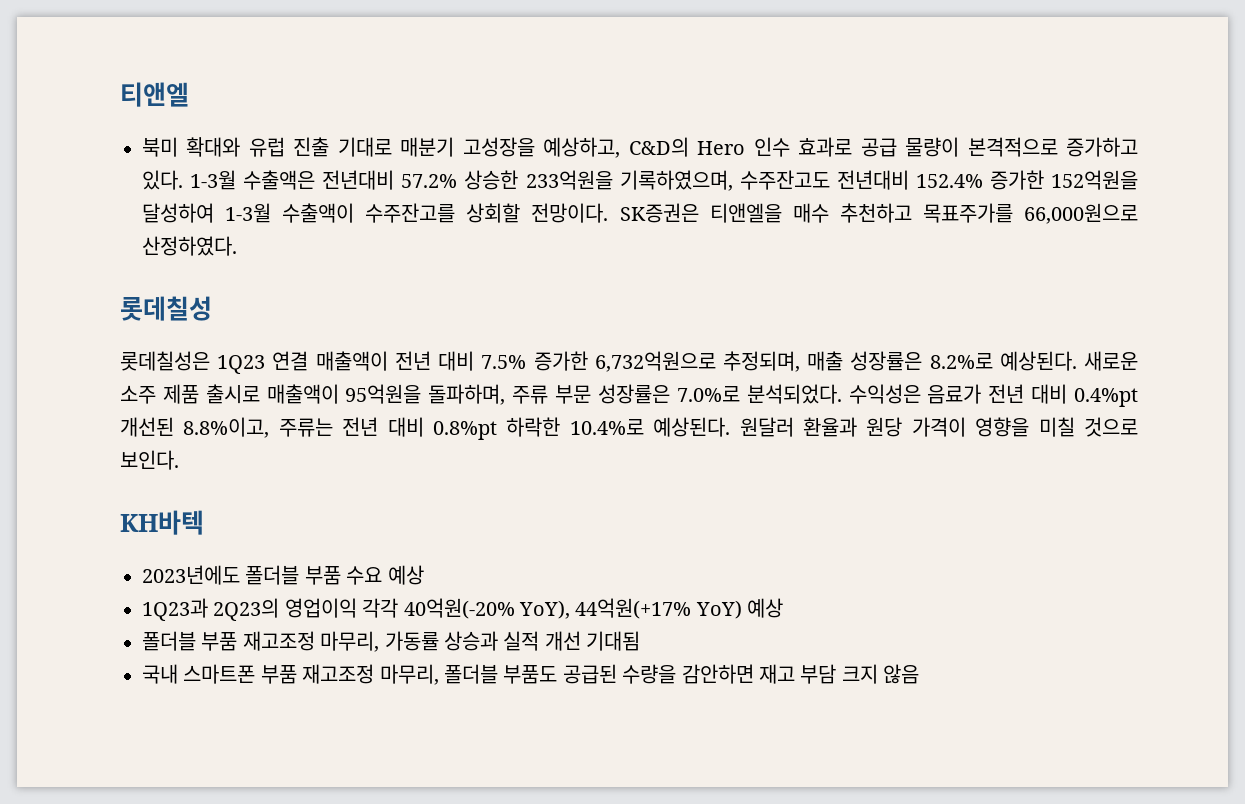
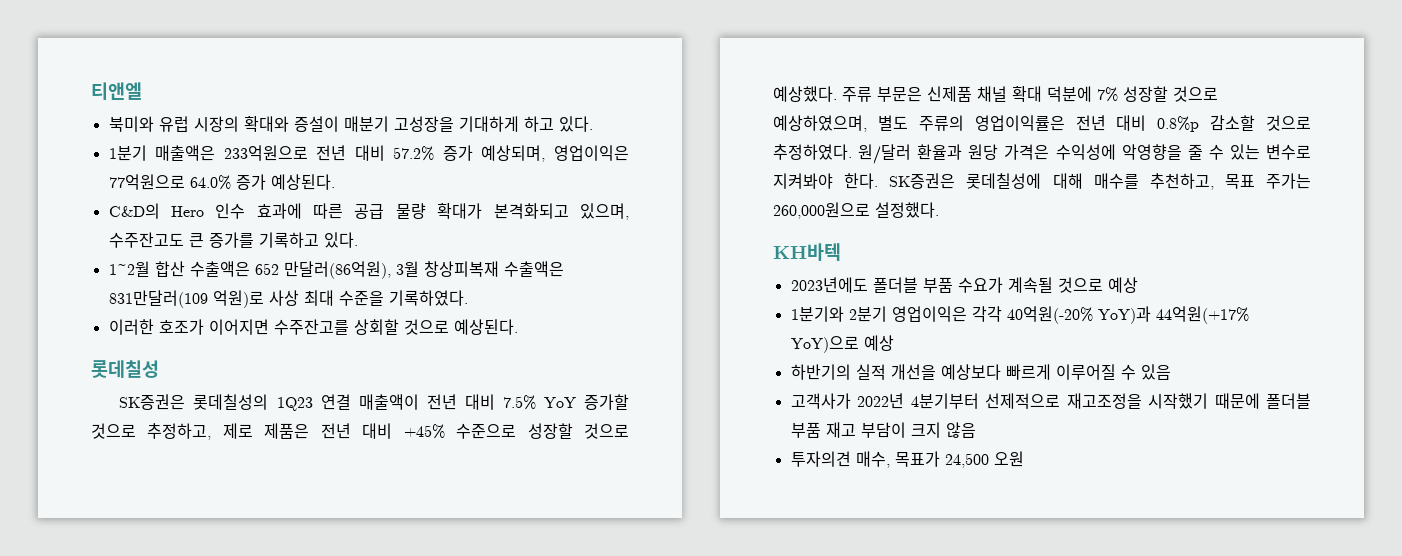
- 북미 확대와 유럽 진출 기대로 매분기 고성장을 예상하고, C&D의 Hero 인수 효과로 공급 물량이 본격적으로 증가하고 있다. 1-3월 수출액은 전년대비 57.2% 상승한 233억원을 기록하였으며, 수주잔고도 전년대비 152.4% 증가한 152억원을 달성하여 1-3월 수출액이 수주잔고를 상회할 전망이다. SK증권은 티앤엘을 매수 추천하고 목표주가를 66,000원으로 산정하였다.
+ 북미와 유럽 시장의 확대와 증설이 매분기 고성장을 기대하게 하고 있다.
+ 1분기 매출액은 233억원으로 전년 대비 57.2% 증가 예상되며, 영업이익은 77억원으로 64.0% 증가 예상된다.
+ C&D의 Hero 인수 효과에 따른 공급 물량 확대가 본격화되고 있으며, 수주잔고도 큰 증가를 기록하고 있다.
+ 1~2월 합산 수출액은 652 만달러(86억원), 3월 창상피복재 수출액은 831만달러(109 억원)로 사상 최대 수준을 기록하였다.
+ 이러한 호조가 이어지면 수주잔고를 상회할 것으로 예상된다.
- 롯데칠성은 1Q23 연결 매출액이 전년 대비 7.5% 증가한 6,732억원으로 추정되며, 매출 성장률은 8.2%로 예상된다. 새로운 소주 제품 출시로 매출액이 95억원을 돌파하며, 주류 부문 성장률은 7.0%로 분석되었다. 수익성은 음료가 전년 대비 0.4%pt 개선된 8.8%이고, 주류는 전년 대비 0.8%pt 하락한 10.4%로 예상된다. 원달러 환율과 원당 가격이 영향을 미칠 것으로 보인다.
+ SK증권은 롯데칠성의 1Q23 연결 매출액이 전년 대비 7.5% YoY 증가할 것으로 추정하고, 제로 제품은 전년 대비 +45% 수준으로 성장할 것으로 예상했다. 주류 부문은 신제품 채널 확대 덕분에 7% 성장할 것으로 예상하였으며, 별도 주류의 영업이익률은 전년 대비 0.8%p 감소할 것으로 추정하였다. 원/달러 환율과 원당 가격은 수익성에 악영향을 줄 수 있는 변수로 지켜봐야 한다. SK증권은 롯데칠성에 대해 매수를 추천하고, 목표 주가는 260,000원으로 설정했다.
  KH바텍
- 2023년에도 폴더블 부품 수요 예상
- 1Q23과 2Q23의 영업이익 각각 40억원(-20% YoY), 44억원(+17% YoY) 예상
- 폴더블 부품 재고조정 마무리, 가동률 상승과 실적 개선 기대됨
- 국내 스마트폰 부품 재고조정 마무리, 폴더블 부품도 공급된 수량을 감안하면 재고 부담 크지 않음
+ 2023년에도 폴더블 부품 수요가 계속될 것으로 예상
+ 1분기와 2분기 영업이익은 각각 40억원(-20% YoY)과 44억원(+17% YoY)으로 예상
+ 하반기의 실적 개선을 예상보다 빠르게 이루어질 수 있음
+ 고객사가 2022년 4분기부터 선제적으로 재고조정을 시작했기 때문에 폴더블 부품 재고 부담이 크지 않음
+ 투자의견 매수, 목표가 24,500 오원

